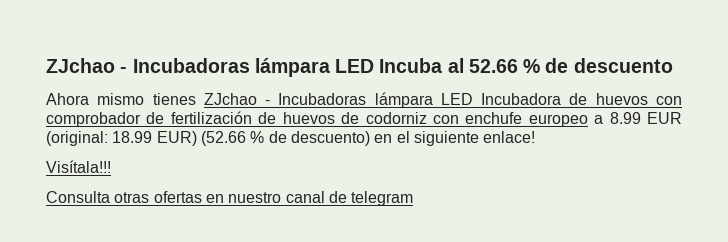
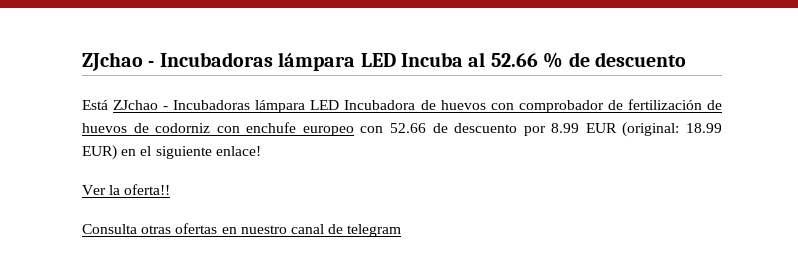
- Ahora mismo tienes ZJchao - Incubadoras lámpara LED Incubadora de huevos con comprobador de fertilización de huevos de codorniz con enchufe europeo a 8.99 EUR (original: 18.99 EUR) (52.66 % de descuento) en el siguiente enlace!
+ Está ZJchao - Incubadoras lámpara LED Incubadora de huevos con comprobador de fertilización de huevos de codorniz con enchufe europeo con 52.66 de descuento por 8.99 EUR (original: 18.99 EUR) en el siguiente enlace!
- Visítala!!!
+ Ver la oferta!!

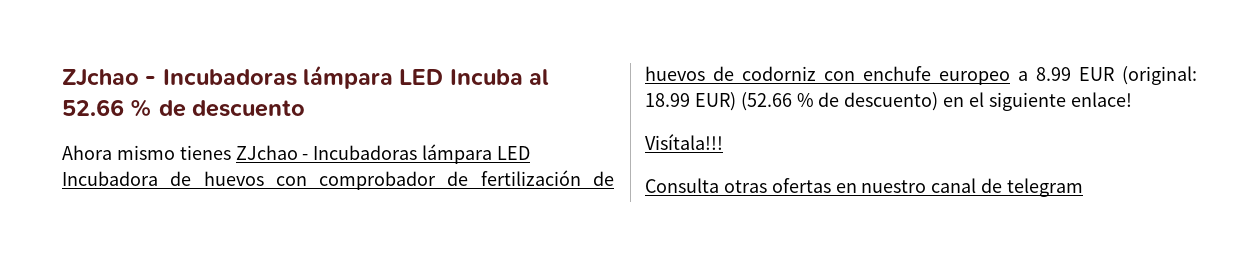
- Está ZJchao - Incubadoras lámpara LED Incubadora de huevos con comprobador de fertilización de huevos de codorniz con enchufe europeo con 52.66 de descuento por 8.99 EUR (original: 18.99 EUR) en el siguiente enlace!
+ Ahora mismo tienes ZJchao - Incubadoras lámpara LED Incubadora de huevos con comprobador de fertilización de huevos de codorniz con enchufe europeo a 8.99 EUR (original: 18.99 EUR) (52.66 % de descuento) en el siguiente enlace!
- Ver la oferta!!
+ Visítala!!!

